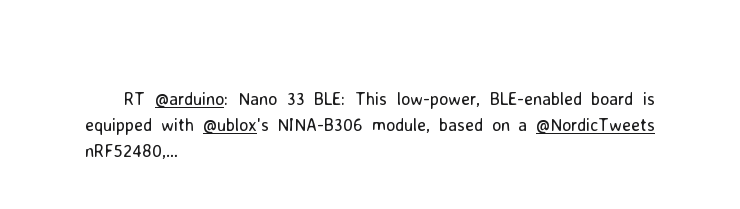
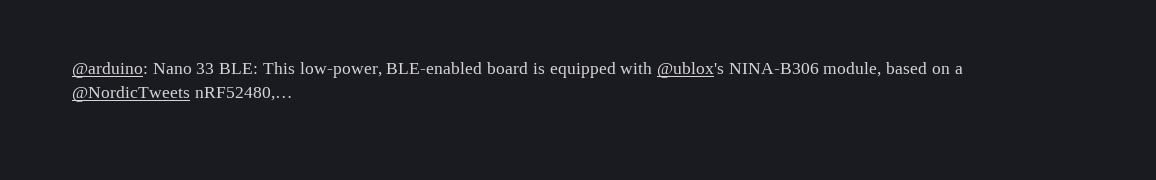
- RT @arduino: Nano 33 BLE: This low-power, BLE-enabled board is equipped with @ublox's NINA-B306 module, based on a @NordicTweets nRF52480,…
+ @arduino: Nano 33 BLE: This low-power, BLE-enabled board is equipped with @ublox's NINA-B306 module, based on a @NordicTweets nRF52480,…

